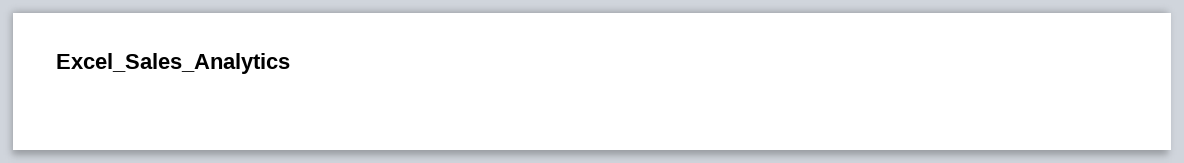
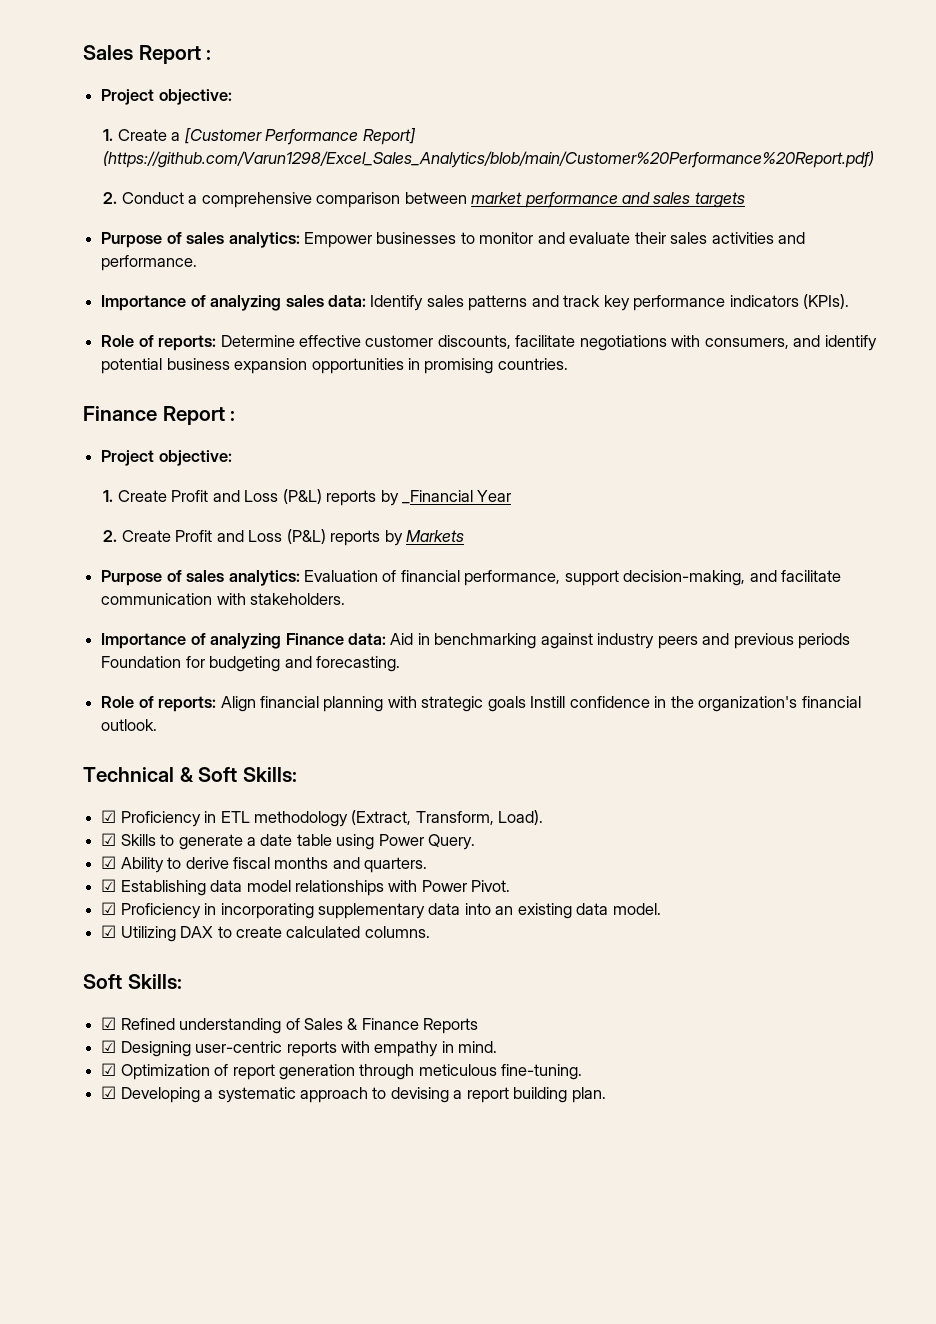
- Excel_Sales_Analytics
+ Sales Report :
+ Project objective:
+ 1. Create a [Customer Performance Report] (https://github.com/Varun1298/Excel_Sales_Analytics/blob/main/Customer%20Performance%20Report.pdf)
+ 2. Conduct a comprehensive comparison between market performance and sales targets
+ Purpose of sales analytics: Empower businesses to monitor and evaluate their sales activities and performance.
+ Importance of analyzing sales data: Identify sales patterns and track key performance indicators (KPIs).
+ Role of reports: Determine effective customer discounts, facilitate negotiations with consumers, and identify potential business expansion opportunities in promising countries.
+ Finance Report :
+ Project objective:
+ 1. Create Profit and Loss (P&L) reports by _Financial Year
+ 2. Create Profit and Loss (P&L) reports by Markets
+ Purpose of sales analytics: Evaluation of financial performance, support decision-making, and facilitate communication with stakeholders.
+ Importance of analyzing Finance data: Aid in benchmarking against industry peers and previous periods Foundation for budgeting and forecasting.
+ Role of reports: Align financial planning with strategic goals Instill confidence in the organization's financial outlook.
+ Technical & Soft Skills:
+ ☑ Proficiency in ETL methodology (Extract, Transform, Load).
+ ☑ Skills to generate a date table using Power Query.
+ ☑ Ability to derive fiscal months and quarters.
+ ☑ Establishing data model relationships with Power Pivot.
+ ☑ Proficiency in incorporating supplementary data into an existing data model.
+ ☑ Utilizing DAX to create calculated columns.
+ Soft Skills:
+ ☑ Refined understanding of Sales & Finance Reports
+ ☑ Designing user-centric reports with empathy in mind.
+ ☑ Optimization of report generation through meticulous fine-tuning.
+ ☑ Developing a systematic approach to devising a report building plan.

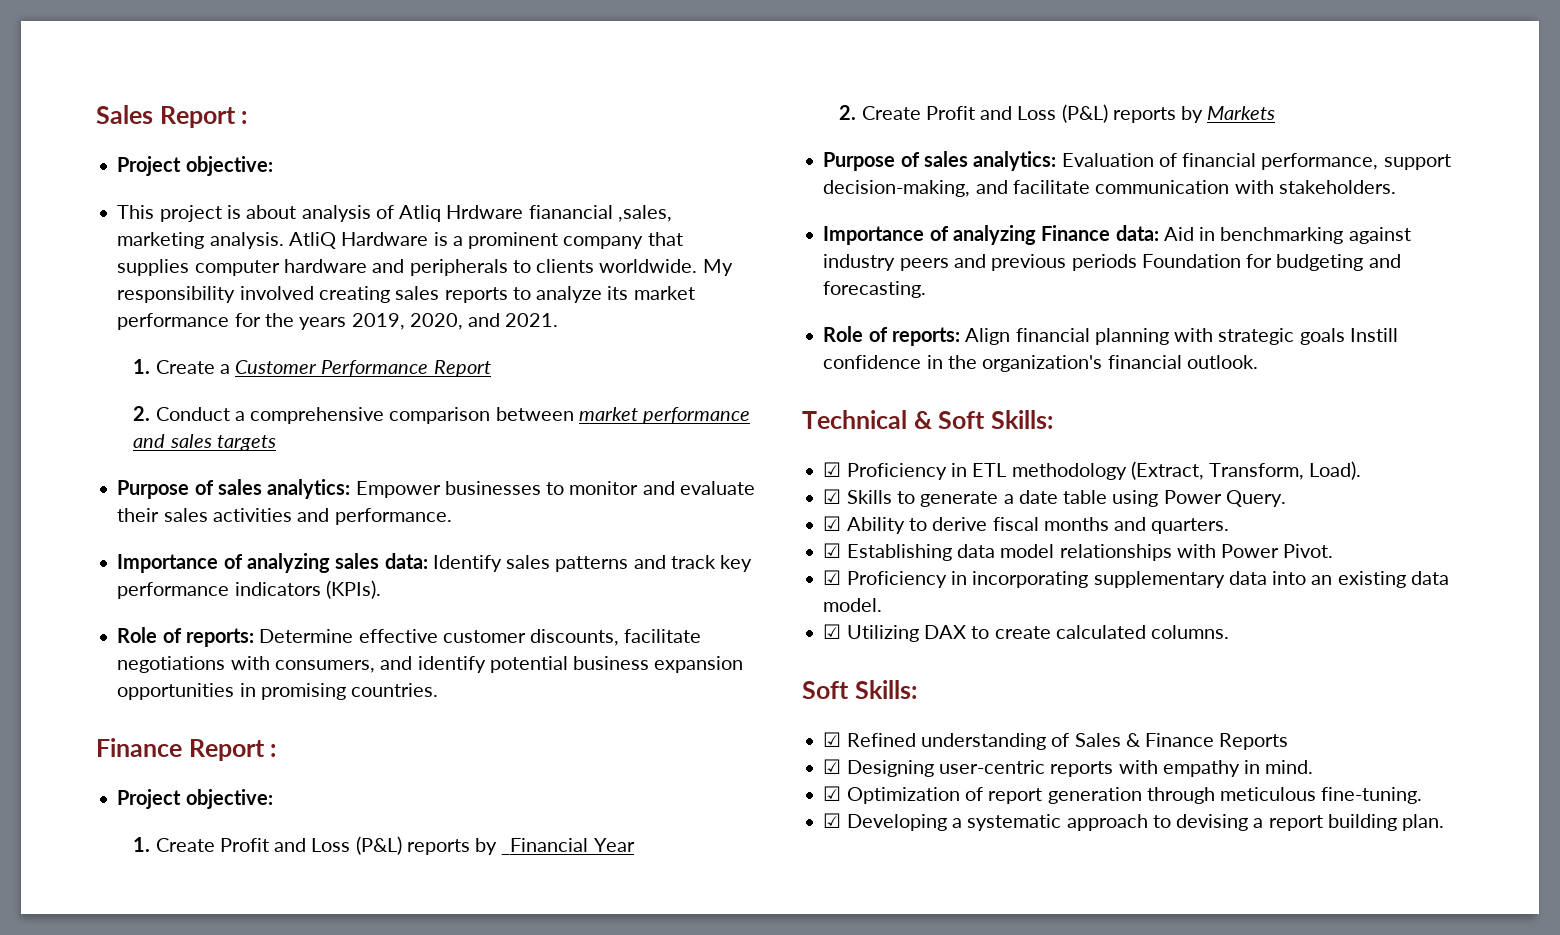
+ This project is about analysis of Atliq Hrdware fianancial ,sales, marketing analysis. AtliQ Hardware is a prominent company that supplies computer hardware and peripherals to clients worldwide. My responsibility involved creating sales reports to analyze its market performance for the years 2019, 2020, and 2021.
- 1. Create a [Customer Performance Report] (https://github.com/Varun1298/Excel_Sales_Analytics/blob/main/Customer%20Performance%20Report.pdf)
+ 1. Create a Customer Performance Report

